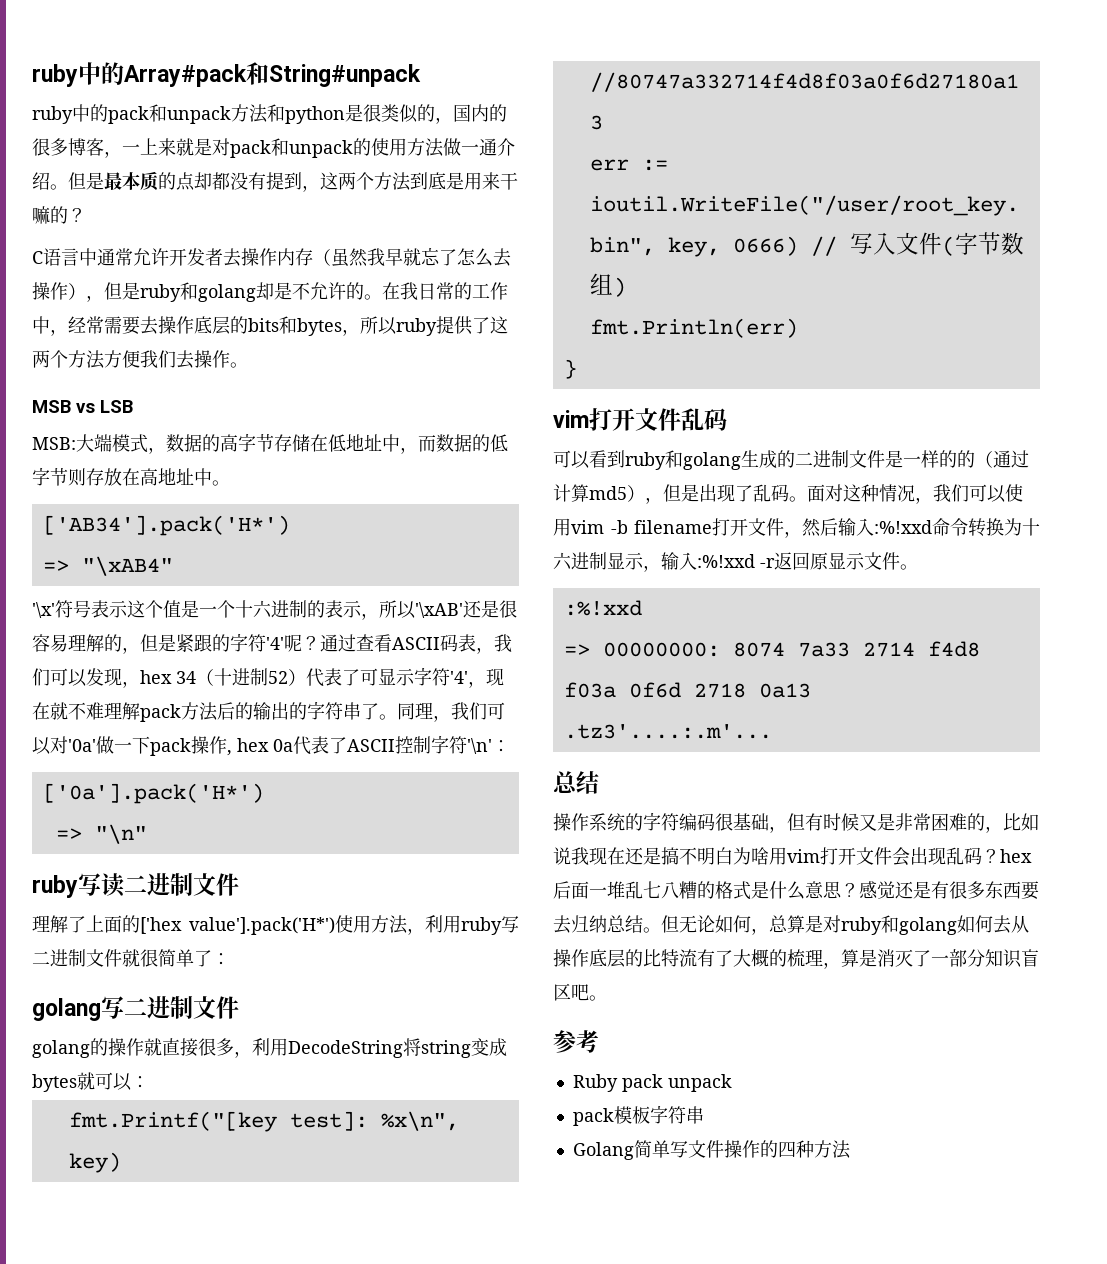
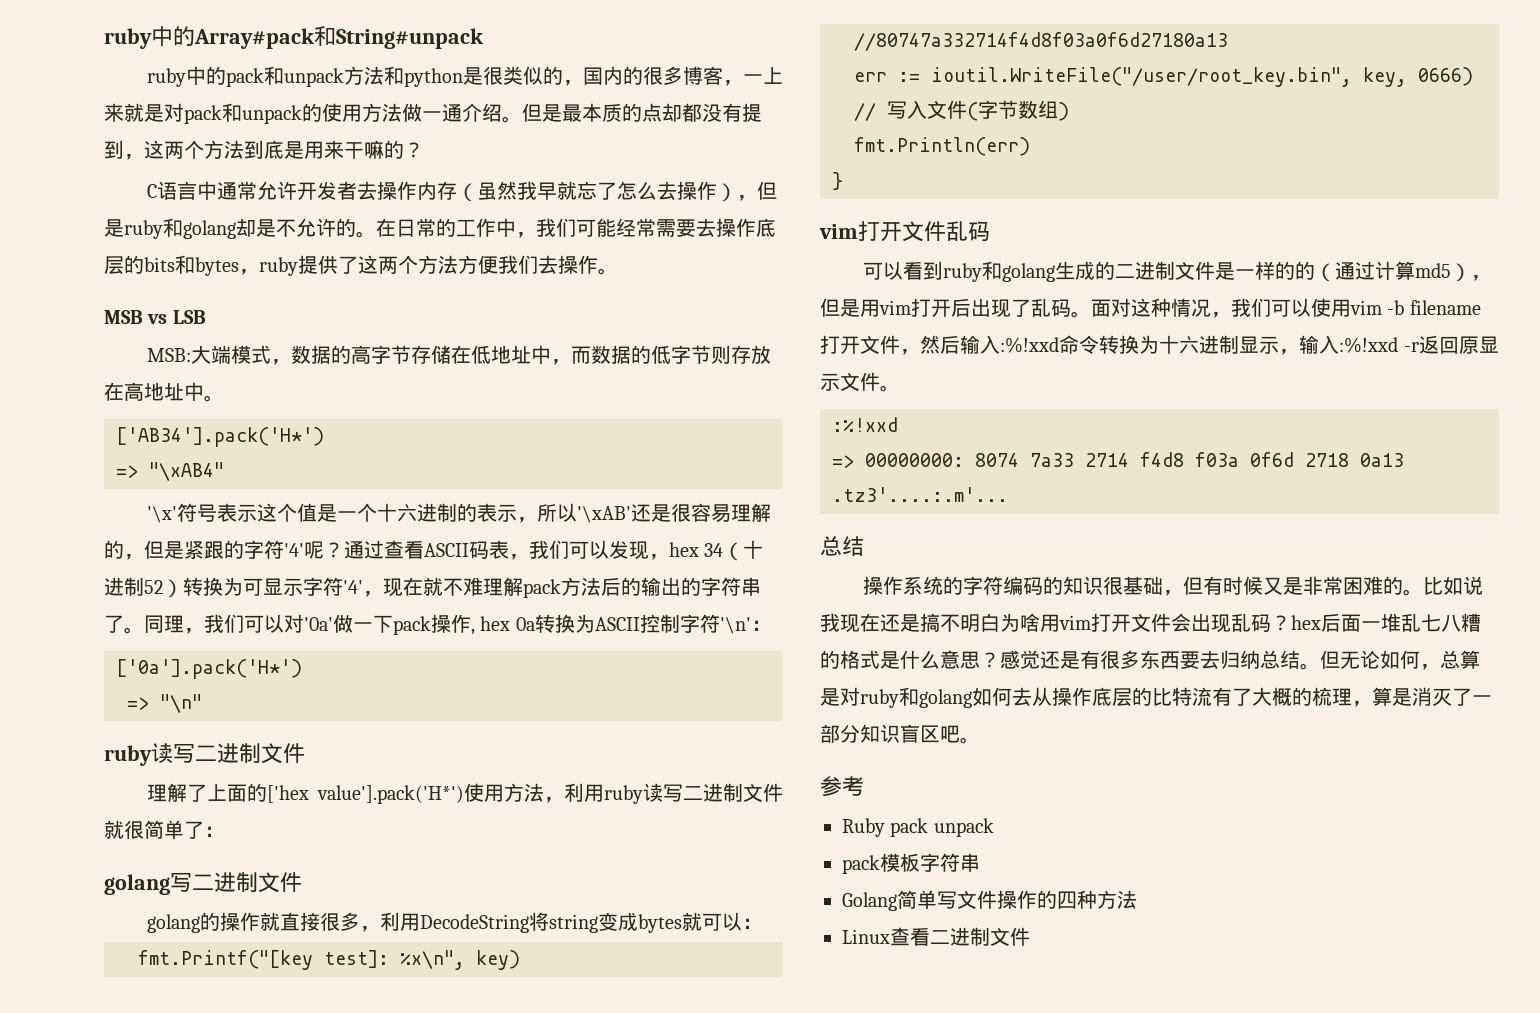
- 在我日常的工作中，经常需要去操作底层的bits和bytes，所以ruby提供了这两个方法方便我们去操作。
+ 在日常的工作中，我们可能经常需要去操作底层的bits和bytes，ruby提供了这两个方法方便我们去操作。
- 通过查看ASCII码表，我们可以发现，hex 34（十进制52）代表了可显示字符'4'，现在就不难理解pack方法后的输出的字符串了。
+ 通过查看ASCII码表，我们可以发现，hex 34（十进制52）转换为可显示字符'4'，现在就不难理解pack方法后的输出的字符串了。
- 同理，我们可以对'0a'做一下pack操作, hex 0a代表了ASCII控制字符'\n'：
+ 同理，我们可以对'0a'做一下pack操作, hex 0a转换为ASCII控制字符'\n'：
  => "\n"
- ruby写读二进制文件
+ ruby读写二进制文件
- 理解了上面的['hex value'].pack('H*')使用方法，利用ruby写二进制文件就很简单了：
+ 理解了上面的['hex value'].pack('H*')使用方法，利用ruby读写二进制文件就很简单了：
- 可以看到ruby和golang生成的二进制文件是一样的的（通过计算md5），但是出现了乱码。
+ 可以看到ruby和golang生成的二进制文件是一样的的（通过计算md5），但是用vim打开后出现了乱码。
- 操作系统的字符编码很基础，但有时候又是非常困难的，比如说我现在还是搞不明白为啥用vim打开文件会出现乱码？hex后面一堆乱七八糟的格式是什么意思？
+ 操作系统的字符编码的知识很基础，但有时候又是非常困难的。比如说我现在还是搞不明白为啥用vim打开文件会出现乱码？hex后面一堆乱七八糟的格式是什么意思？
+ Linux查看二进制文件

